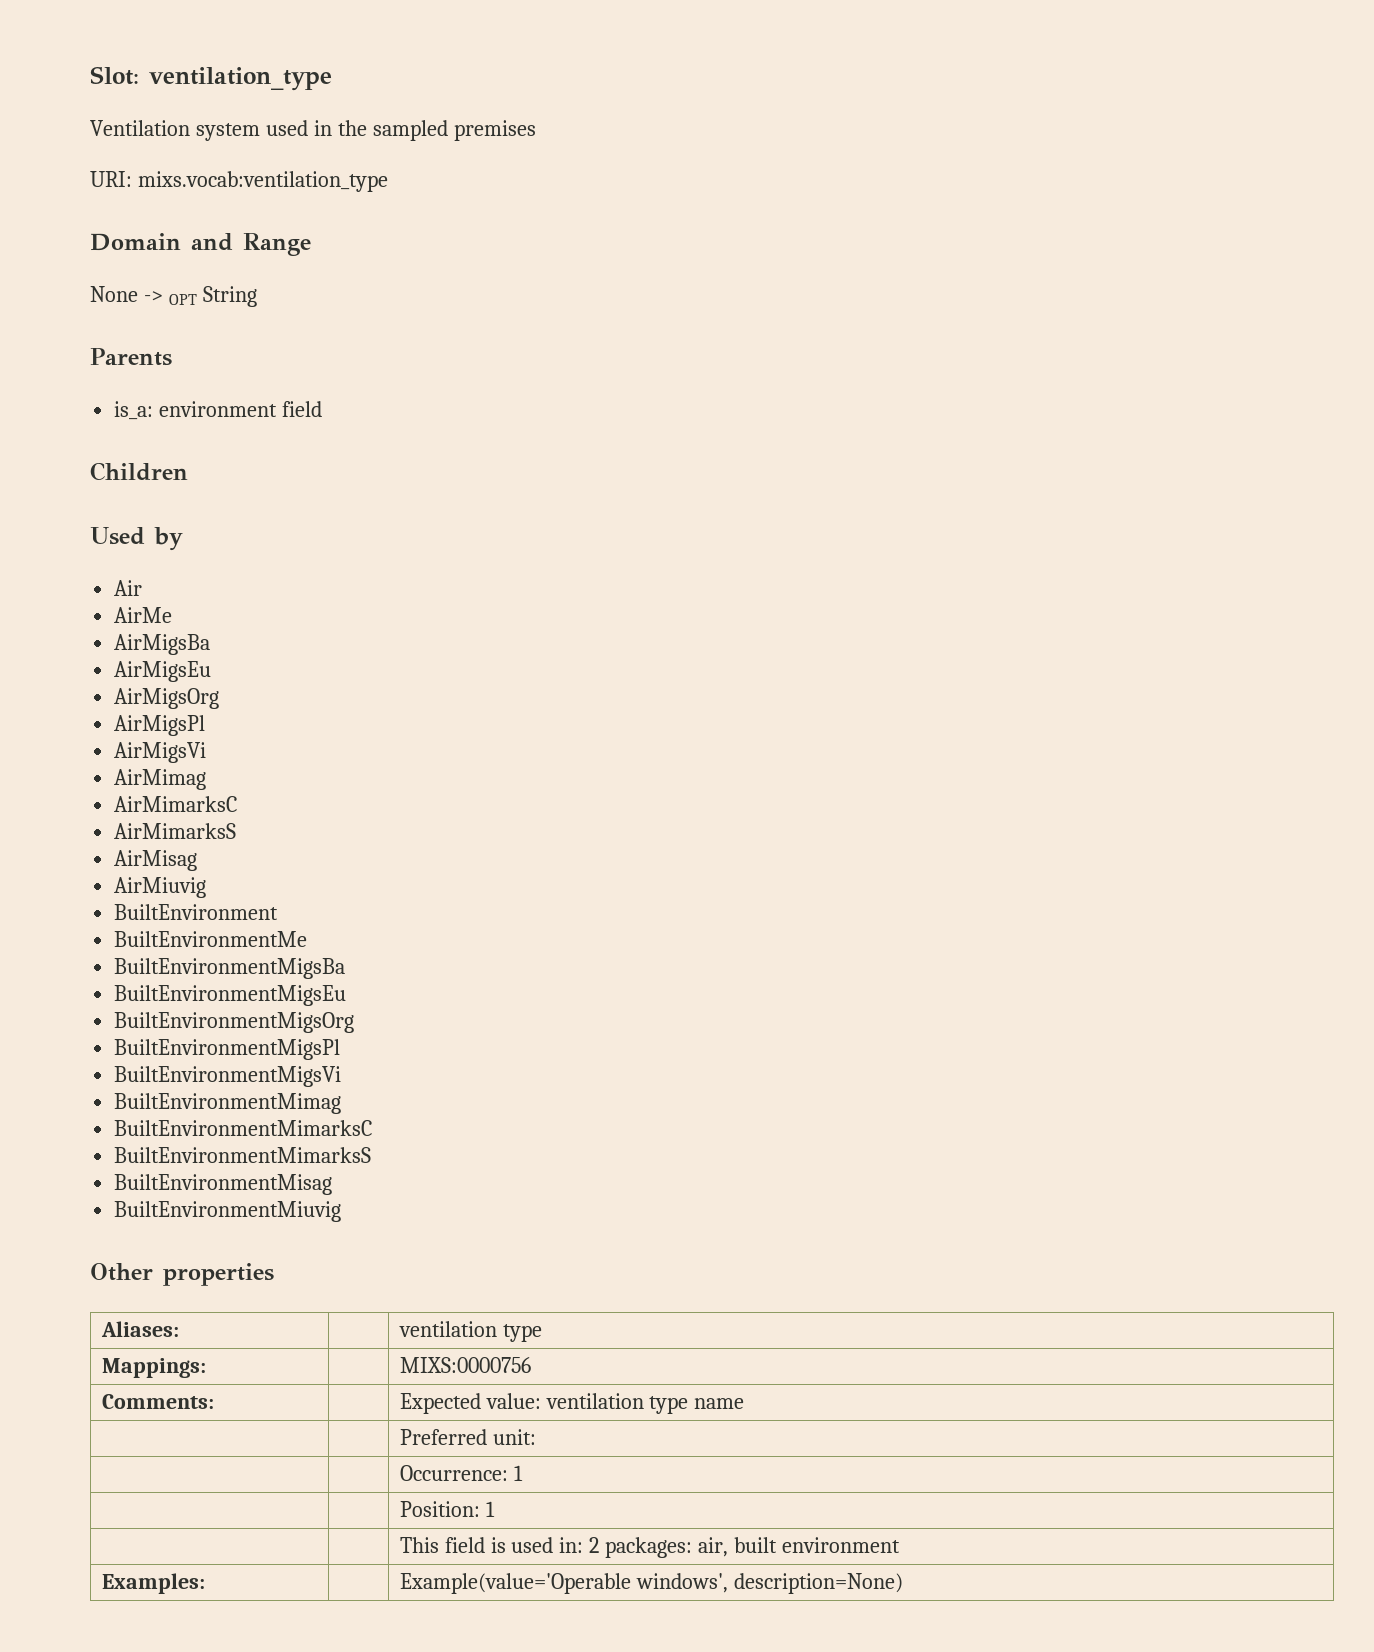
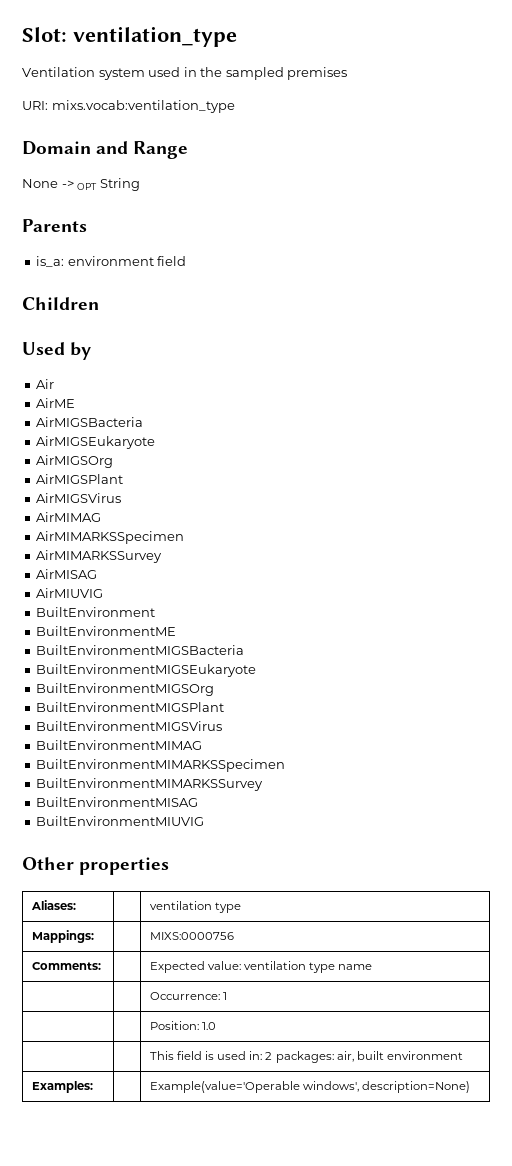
- AirMe
- AirMigsBa
- AirMigsEu
- AirMigsOrg
- AirMigsPl
- AirMigsVi
- AirMimag
- AirMimarksC
- AirMimarksS
- AirMisag
- AirMiuvig
+ AirME
+ AirMIGSBacteria
+ AirMIGSEukaryote
+ AirMIGSOrg
+ AirMIGSPlant
+ AirMIGSVirus
+ AirMIMAG
+ AirMIMARKSSpecimen
+ AirMIMARKSSurvey
+ AirMISAG
+ AirMIUVIG
  BuiltEnvironment
- BuiltEnvironmentMe
- BuiltEnvironmentMigsBa
- BuiltEnvironmentMigsEu
- BuiltEnvironmentMigsOrg
- BuiltEnvironmentMigsPl
- BuiltEnvironmentMigsVi
- BuiltEnvironmentMimag
- BuiltEnvironmentMimarksC
- BuiltEnvironmentMimarksS
- BuiltEnvironmentMisag
- BuiltEnvironmentMiuvig
+ BuiltEnvironmentME
+ BuiltEnvironmentMIGSBacteria
+ BuiltEnvironmentMIGSEukaryote
+ BuiltEnvironmentMIGSOrg
+ BuiltEnvironmentMIGSPlant
+ BuiltEnvironmentMIGSVirus
+ BuiltEnvironmentMIMAG
+ BuiltEnvironmentMIMARKSSpecimen
+ BuiltEnvironmentMIMARKSSurvey
+ BuiltEnvironmentMISAG
+ BuiltEnvironmentMIUVIG
- | | Preferred unit:
- | | Position: 1
+ | | Position: 1.0

